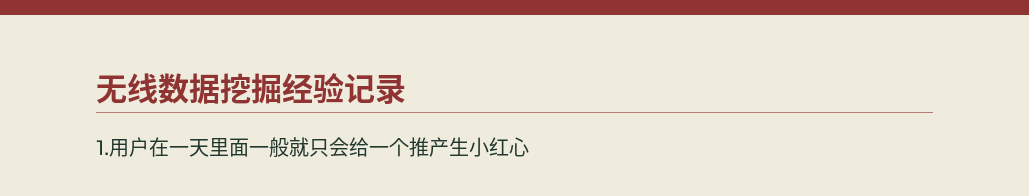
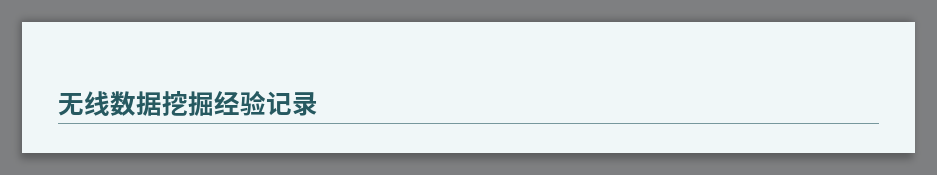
- 1.用户在一天里面一般就只会给一个推产生小红心

